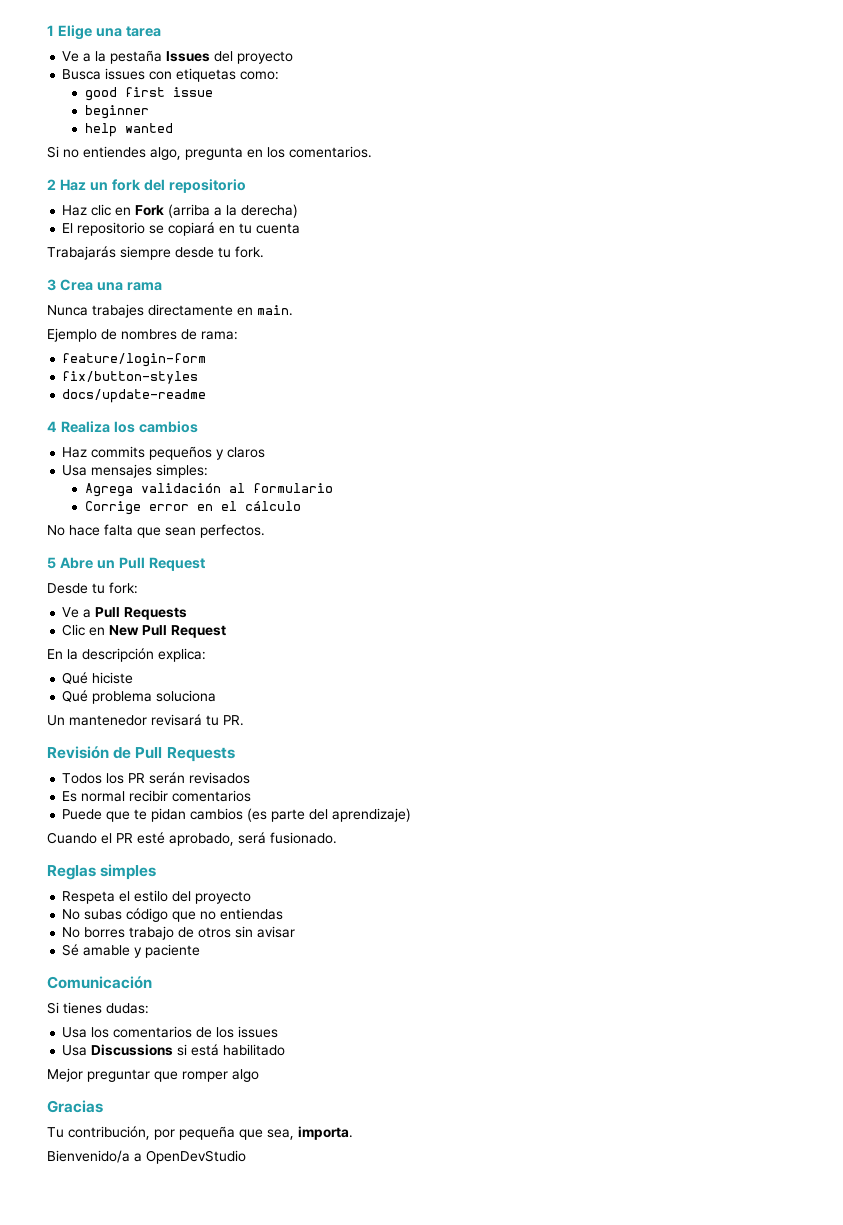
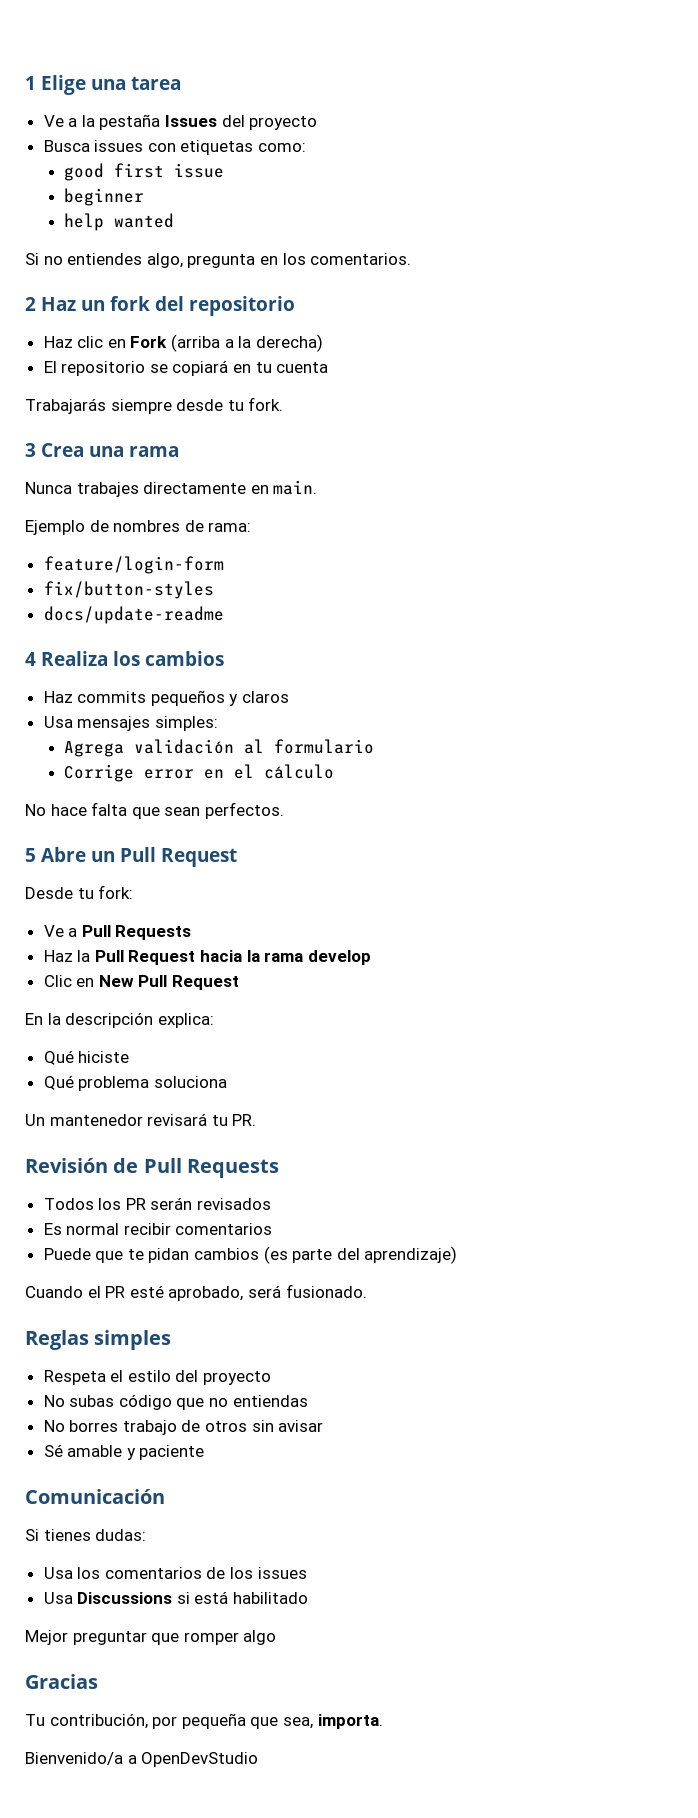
+ Haz la Pull Request hacia la rama develop

